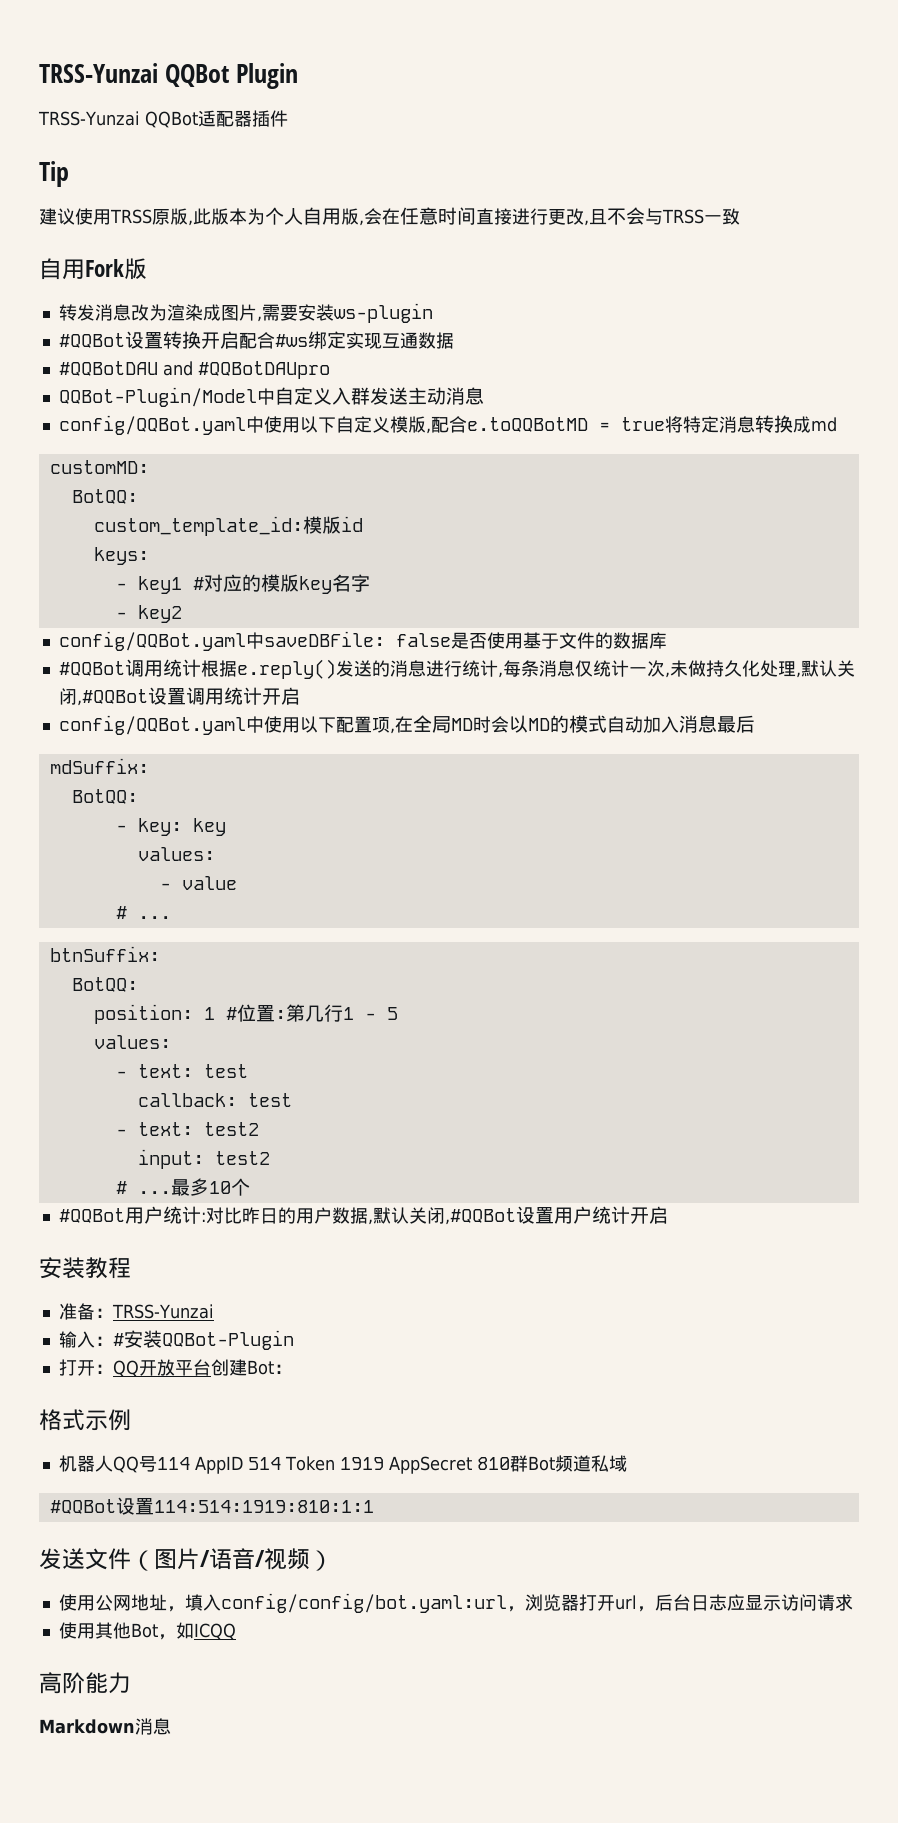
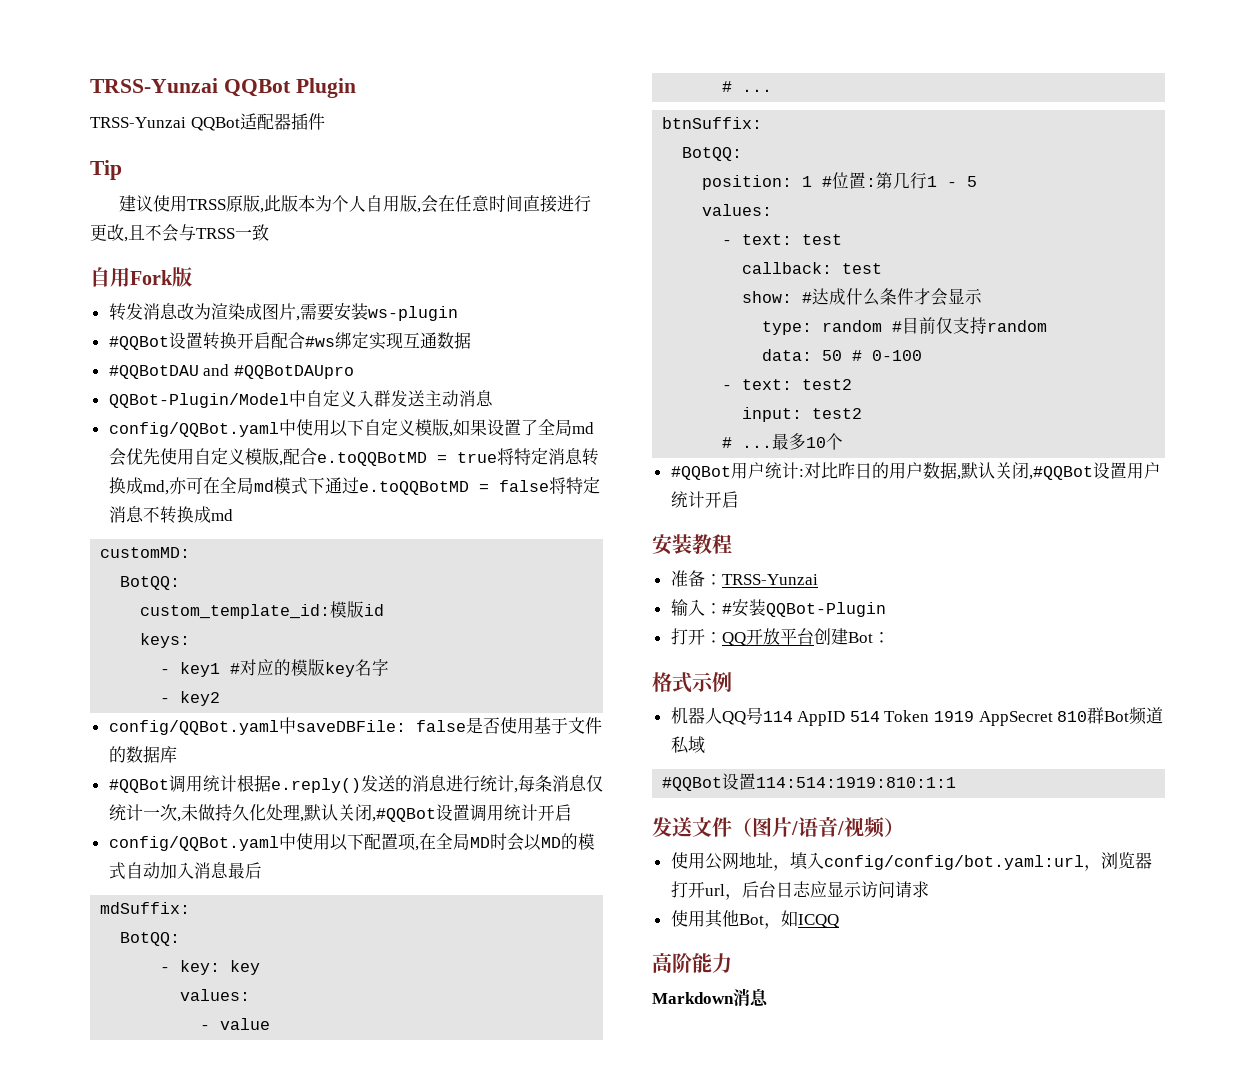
- config/QQBot.yaml中使用以下自定义模版,配合e.toQQBotMD = true将特定消息转换成md
+ config/QQBot.yaml中使用以下自定义模版,如果设置了全局md会优先使用自定义模版,配合e.toQQBotMD = true将特定消息转换成md,亦可在全局md模式下通过e.toQQBotMD = false将特定消息不转换成md
+ show: #达成什么条件才会显示
+ type: random #目前仅支持random
+ data: 50 # 0-100

